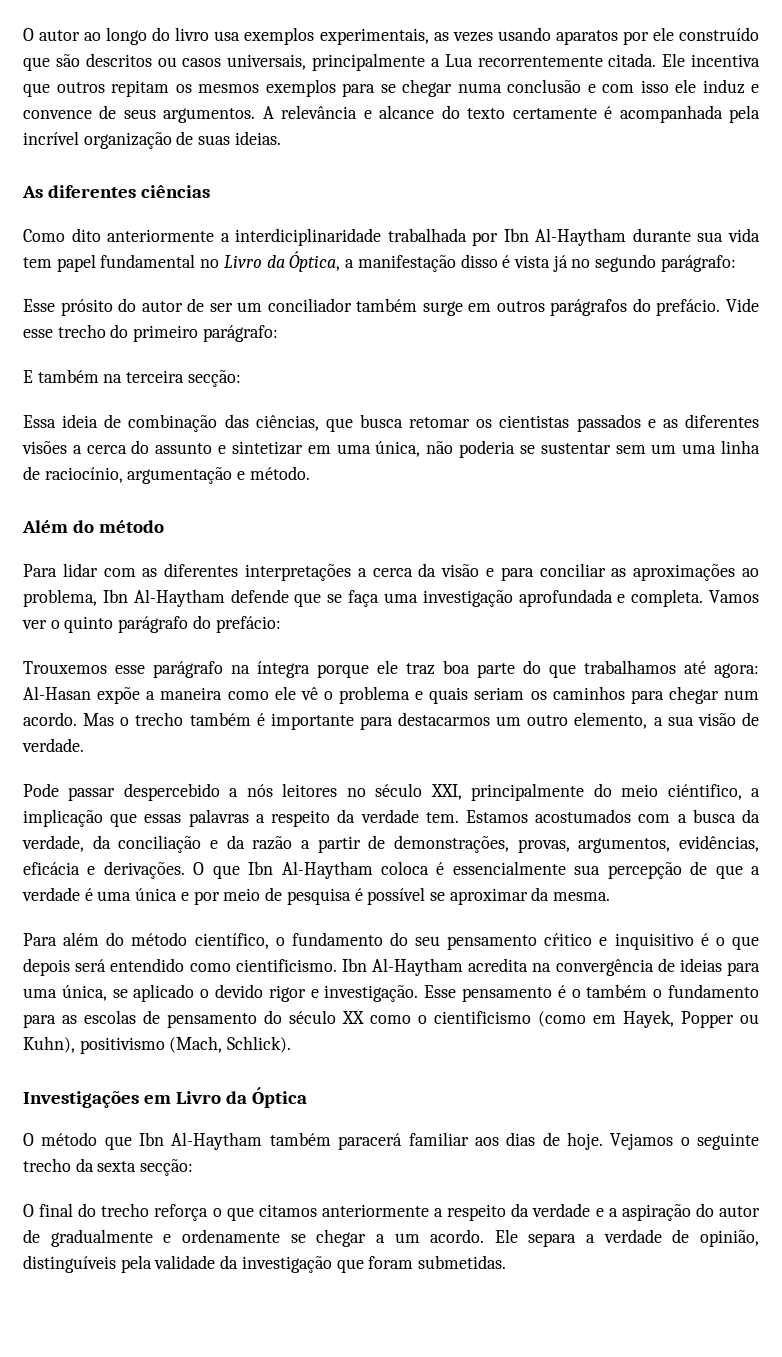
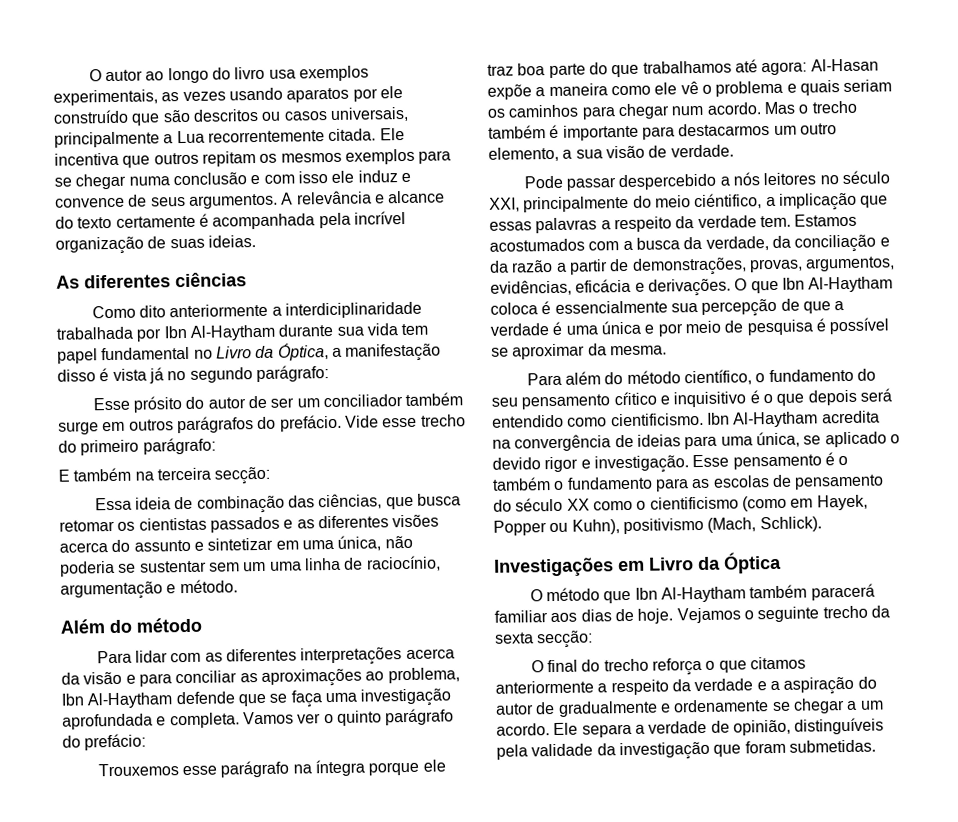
- Essa ideia de combinação das ciências, que busca retomar os cientistas passados e as diferentes visões a cerca do assunto e sintetizar em uma única, não poderia se sustentar sem um uma linha de raciocínio, argumentação e método.
+ Essa ideia de combinação das ciências, que busca retomar os cientistas passados e as diferentes visões acerca do assunto e sintetizar em uma única, não poderia se sustentar sem um uma linha de raciocínio, argumentação e método.
- Para lidar com as diferentes interpretações a cerca da visão e para conciliar as aproximações ao problema, Ibn Al-Haytham defende que se faça uma investigação aprofundada e completa.
+ Para lidar com as diferentes interpretações acerca da visão e para conciliar as aproximações ao problema, Ibn Al-Haytham defende que se faça uma investigação aprofundada e completa.

